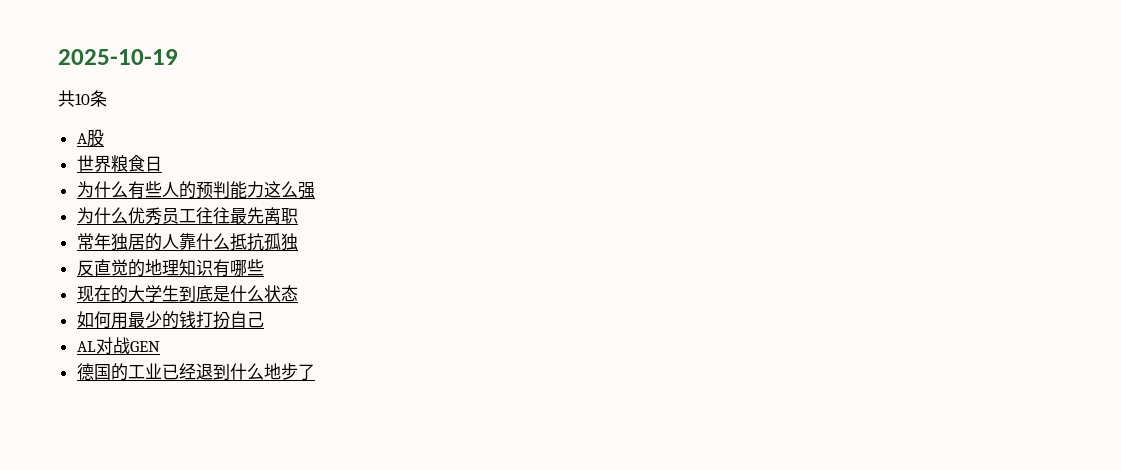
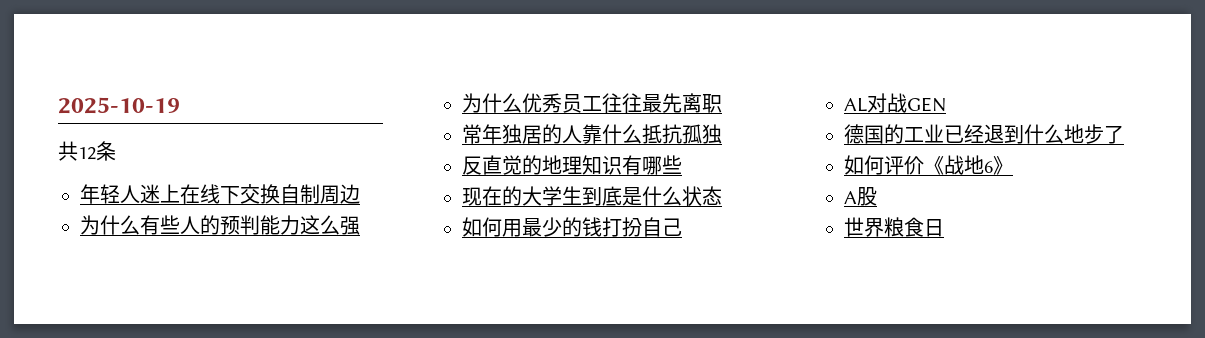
- 共10条
+ 共12条
- A股
- 世界粮食日
+ 年轻人迷上在线下交换自制周边
+ 如何评价《战地6》
+ A股
+ 世界粮食日

